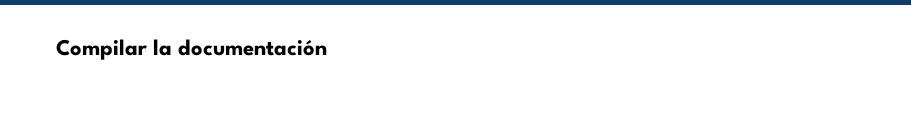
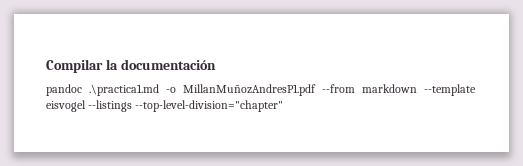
+ pandoc .\practica1.md -o MillanMuñozAndresP1.pdf --from markdown --template eisvogel --listings --top-level-division="chapter"

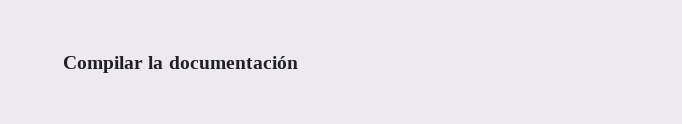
- pandoc .\practica1.md -o MillanMuñozAndresP1.pdf --from markdown --template eisvogel --listings --top-level-division="chapter"

